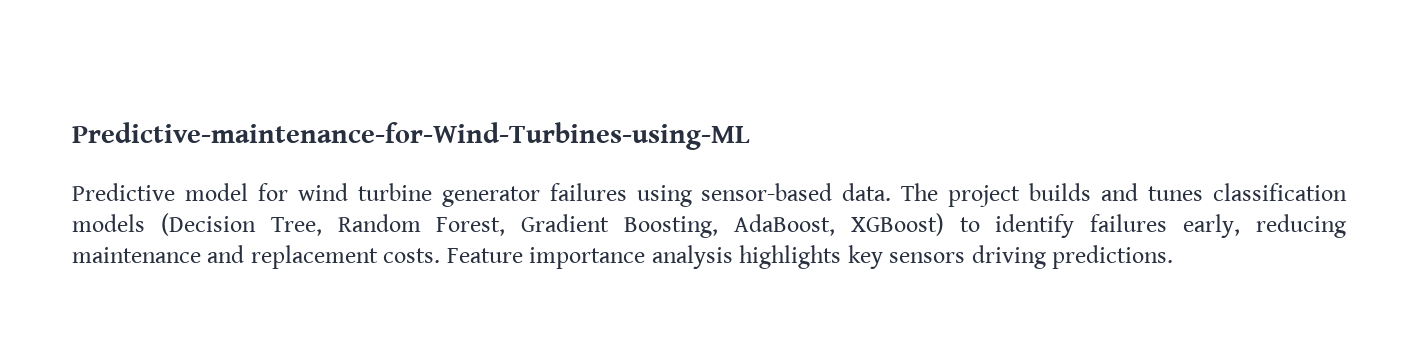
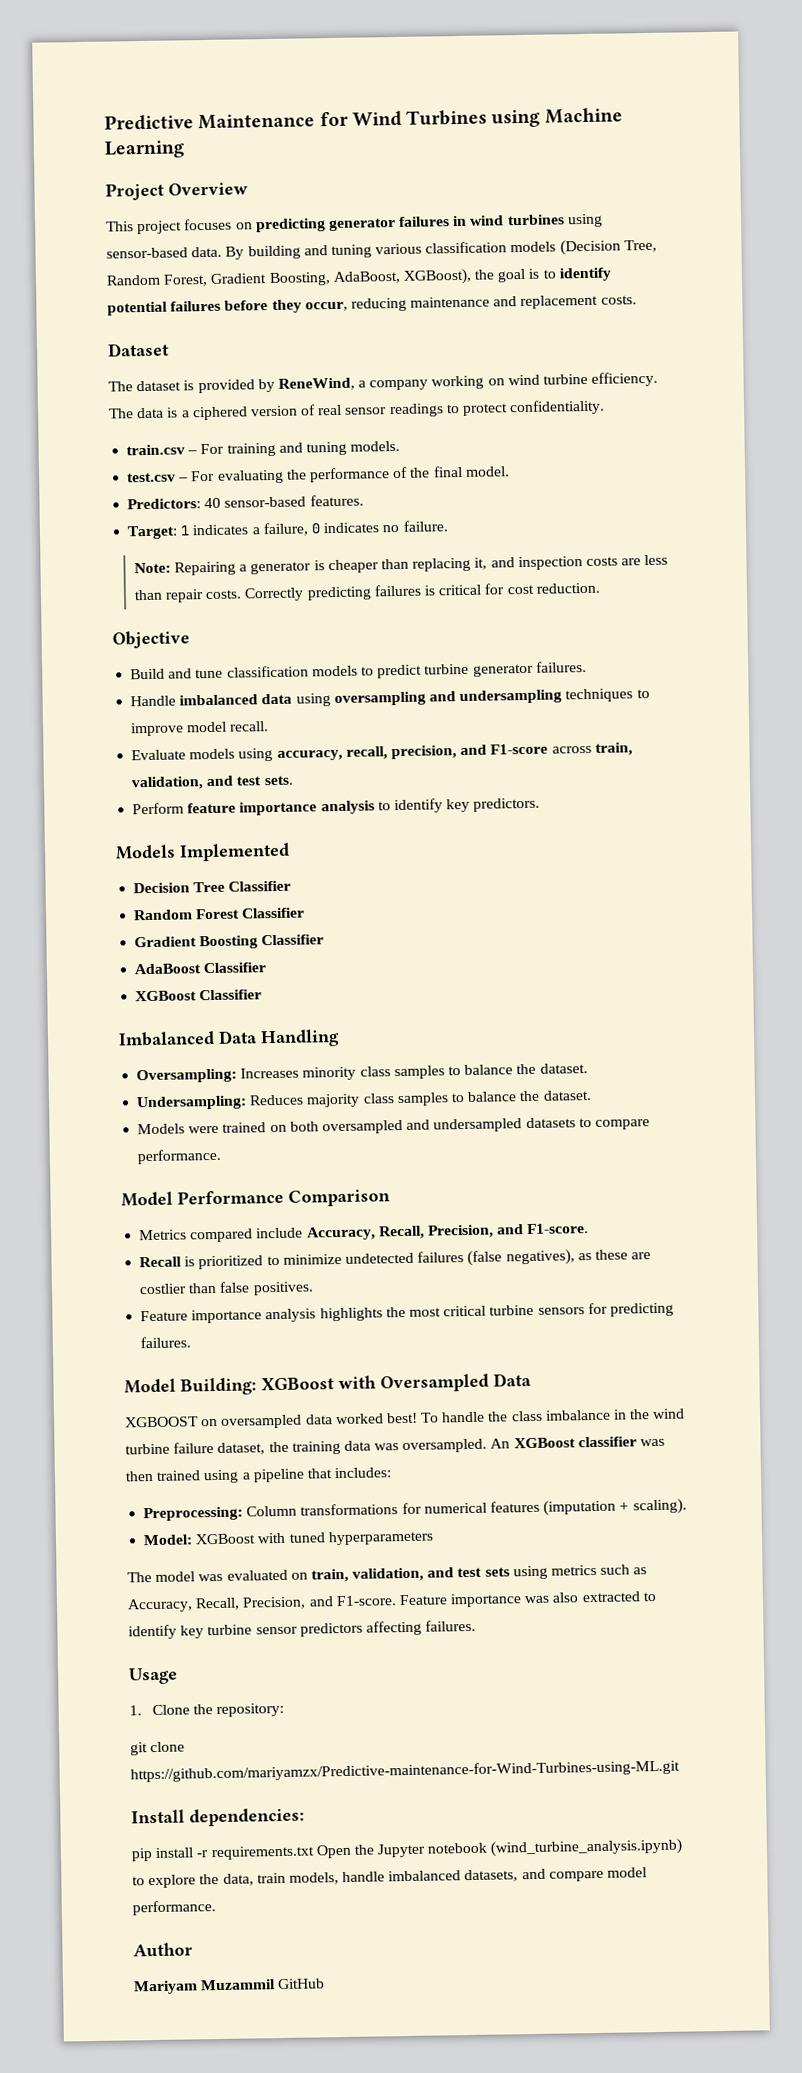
- Predictive-maintenance-for-Wind-Turbines-using-ML
- Predictive model for wind turbine generator failures using sensor-based data. The project builds and tunes classification models (Decision Tree, Random Forest, Gradient Boosting, AdaBoost, XGBoost) to identify failures early, reducing maintenance and replacement costs. Feature importance analysis highlights key sensors driving predictions.
+ Predictive Maintenance for Wind Turbines using Machine Learning
+ Project Overview
+ This project focuses on predicting generator failures in wind turbines using sensor-based data. By building and tuning various classification models (Decision Tree, Random Forest, Gradient Boosting, AdaBoost, XGBoost), the goal is to identify potential failures before they occur, reducing maintenance and replacement costs.
+ Dataset
+ The dataset is provided by ReneWind, a company working on wind turbine efficiency. The data is a ciphered version of real sensor readings to protect confidentiality.
+ train.csv – For training and tuning models.
+ test.csv – For evaluating the performance of the final model.
+ Predictors: 40 sensor-based features.
+ Target: 1 indicates a failure, 0 indicates no failure.
+ Note: Repairing a generator is cheaper than replacing it, and inspection costs are less than repair costs. Correctly predicting failures is critical for cost reduction.
+ Objective
+ Build and tune classification models to predict turbine generator failures.
+ Handle imbalanced data using oversampling and undersampling techniques to improve model recall.
+ Evaluate models using accuracy, recall, precision, and F1-score across train, validation, and test sets.
+ Perform feature importance analysis to identify key predictors.
+ Models Implemented
+ Decision Tree Classifier
+ Random Forest Classifier
+ Gradient Boosting Classifier
+ AdaBoost Classifier
+ XGBoost Classifier
+ Imbalanced Data Handling
+ Oversampling: Increases minority class samples to balance the dataset.
+ Undersampling: Reduces majority class samples to balance the dataset.
+ Models were trained on both oversampled and undersampled datasets to compare performance.
+ Model Performance Comparison
+ Metrics compared include Accuracy, Recall, Precision, and F1-score.
+ Recall is prioritized to minimize undetected failures (false negatives), as these are costlier than false positives.
+ Feature importance analysis highlights the most critical turbine sensors for predicting failures.
+ Model Building: XGBoost with Oversampled Data
+ XGBOOST on oversampled data worked best! To handle the class imbalance in the wind turbine failure dataset, the training data was oversampled. An XGBoost classifier was then trained using a pipeline that includes:
+ Preprocessing: Column transformations for numerical features (imputation + scaling).
+ Model: XGBoost with tuned hyperparameters
+ The model was evaluated on train, validation, and test sets using metrics such as Accuracy, Recall, Precision, and F1-score. Feature importance was also extracted to identify key turbine sensor predictors affecting failures.
+ Usage
+ 1. Clone the repository:
+ git clone https://github.com/mariyamzx/Predictive-maintenance-for-Wind-Turbines-using-ML.git
+ Install dependencies:
+ pip install -r requirements.txt Open the Jupyter notebook (wind_turbine_analysis.ipynb) to explore the data, train models, handle imbalanced datasets, and compare model performance.
+ Author
+ Mariyam Muzammil GitHub

